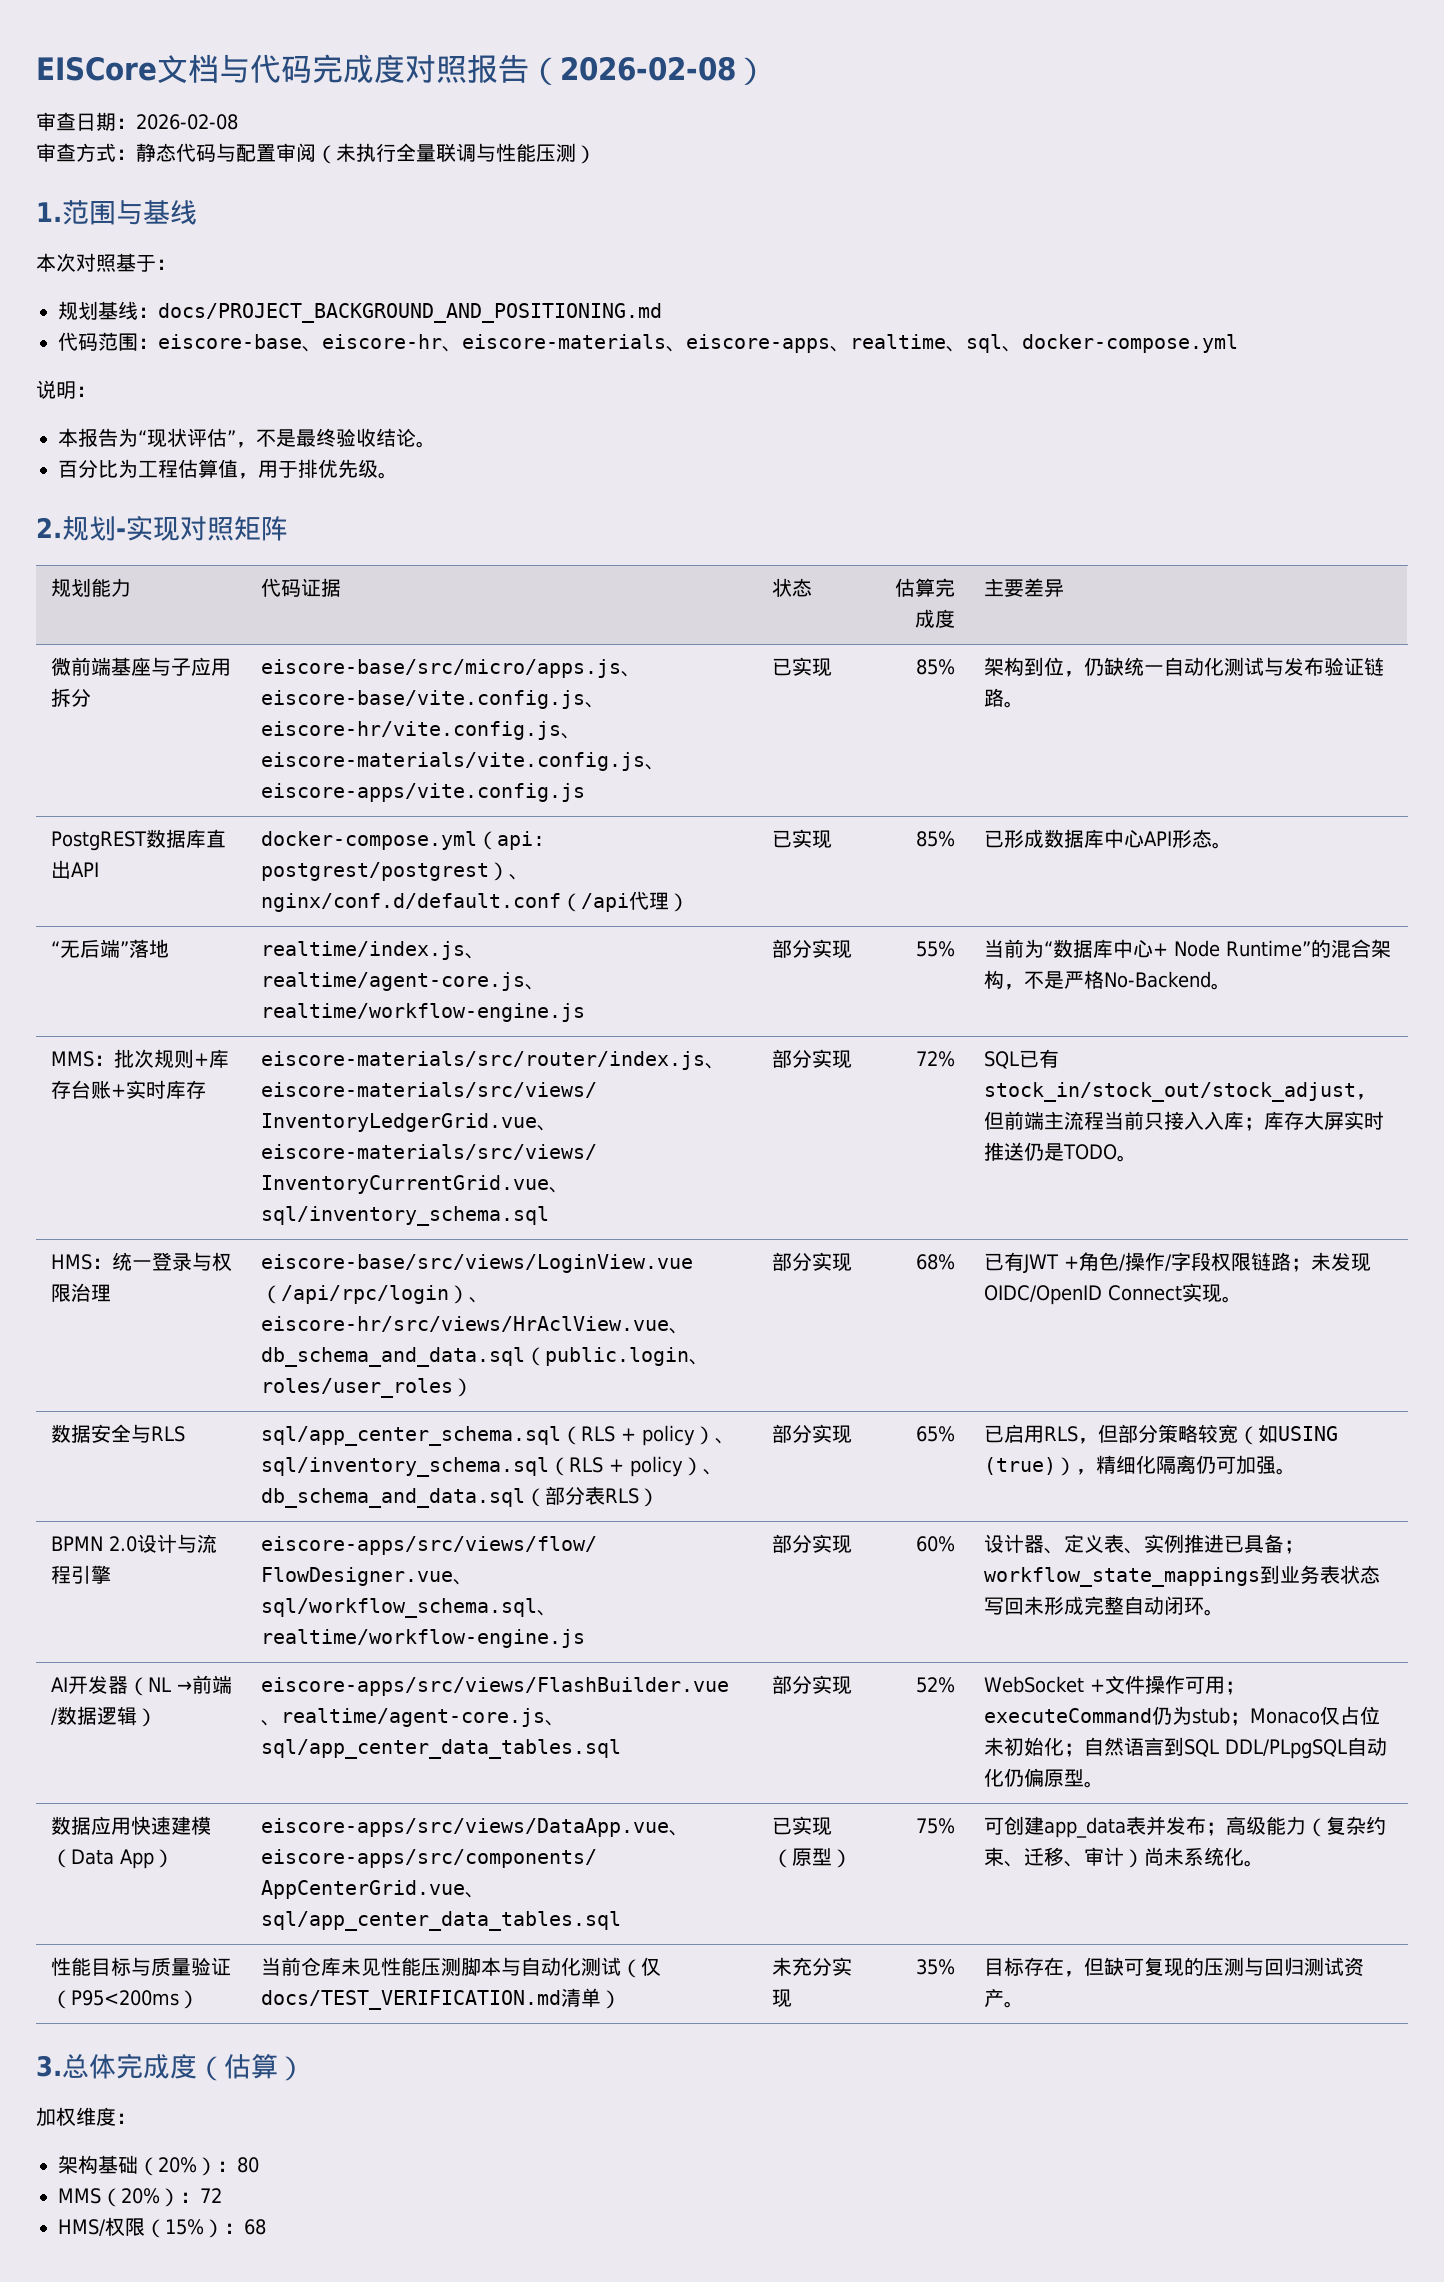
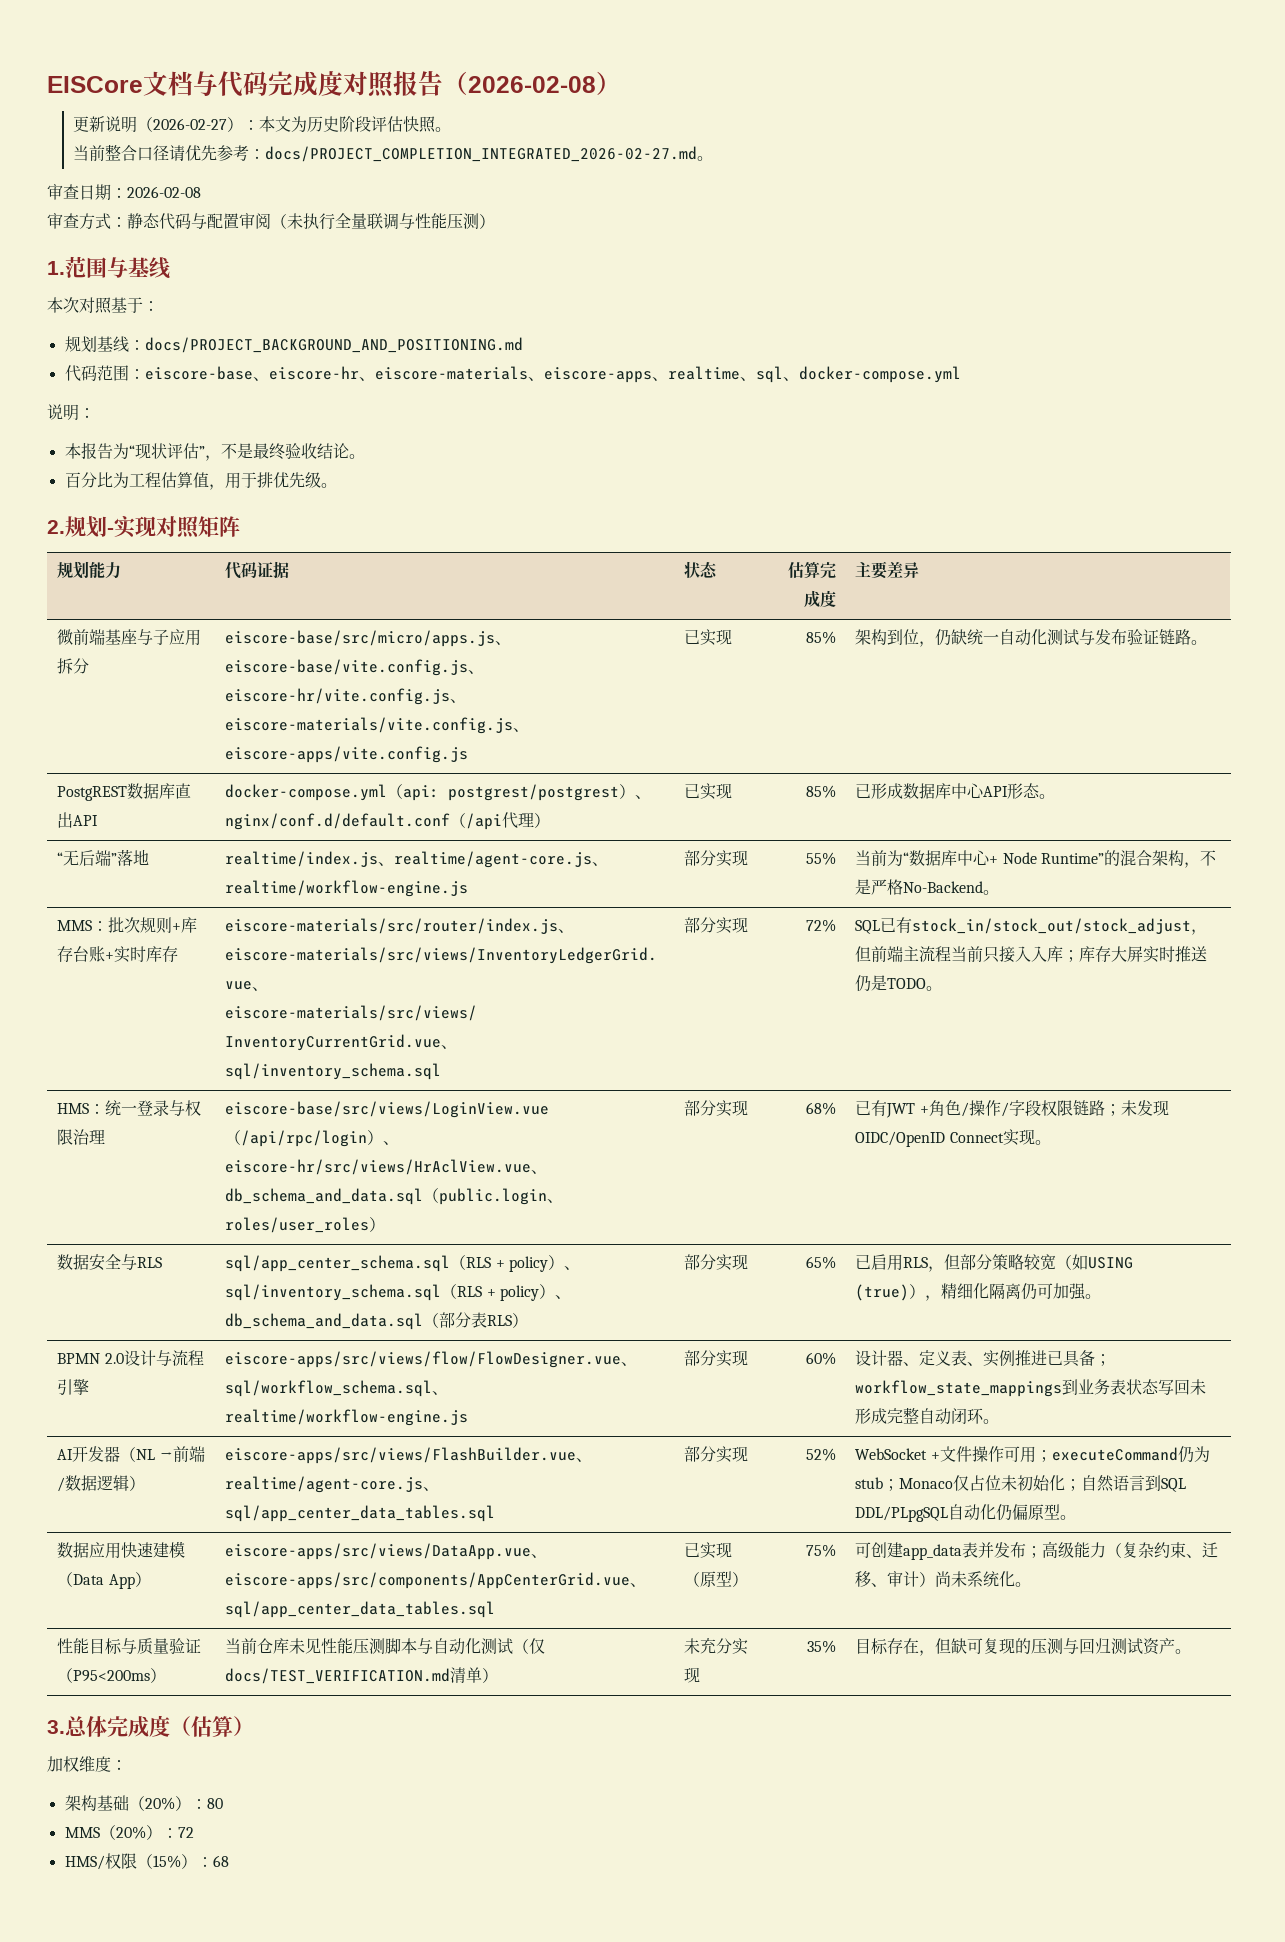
+ 更新说明（2026-02-27）：本文为历史阶段评估快照。
+ 当前整合口径请优先参考：docs/PROJECT_COMPLETION_INTEGRATED_2026-02-27.md。

